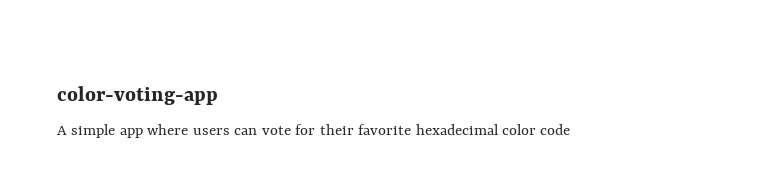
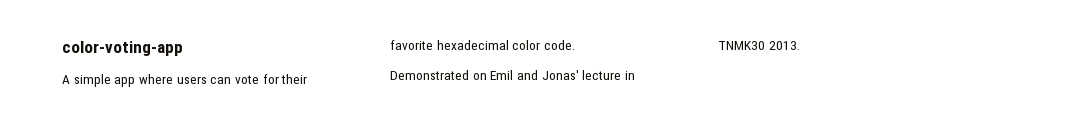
- A simple app where users can vote for their favorite hexadecimal color code
+ A simple app where users can vote for their favorite hexadecimal color code.
+ Demonstrated on Emil and Jonas' lecture in TNMK30 2013.

